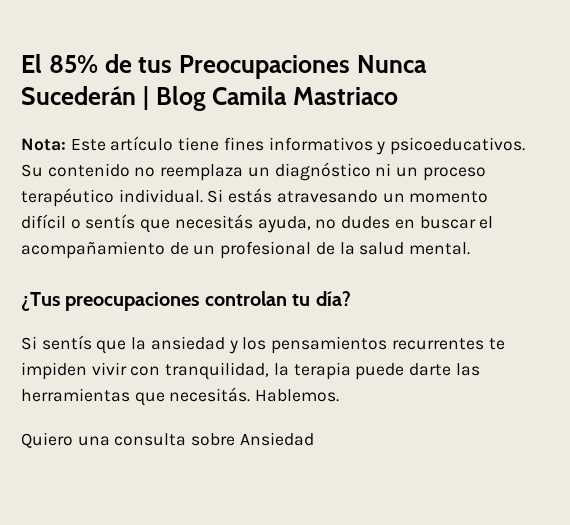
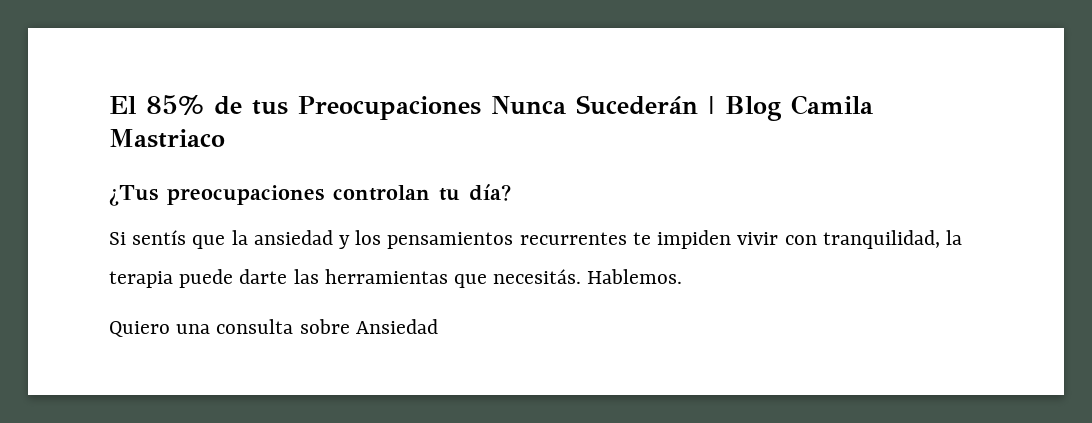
- Nota: Este artículo tiene fines informativos y psicoeducativos. Su contenido no reemplaza un diagnóstico ni un proceso terapéutico individual. Si estás atravesando un momento difícil o sentís que necesitás ayuda, no dudes en buscar el acompañamiento de un profesional de la salud mental.

